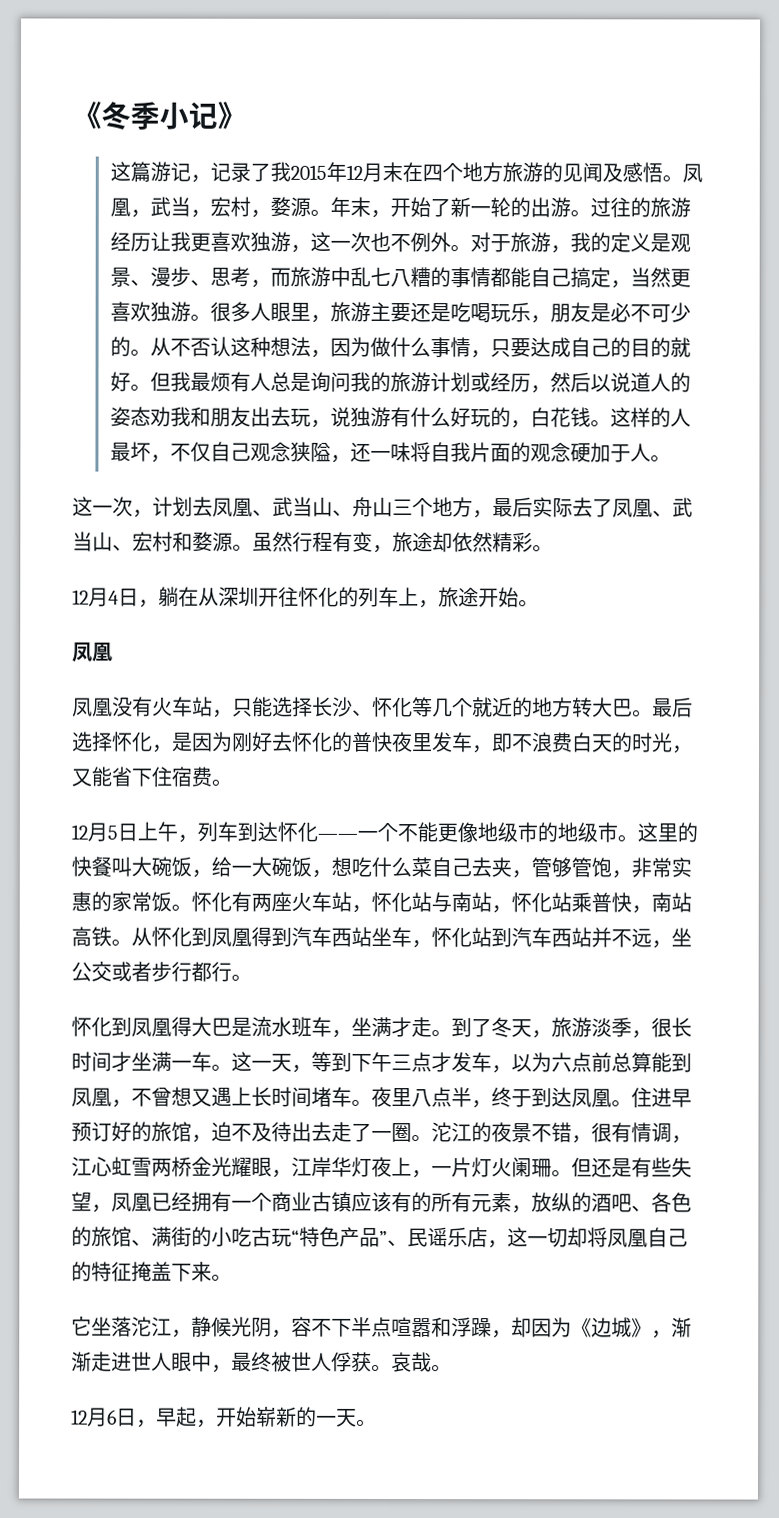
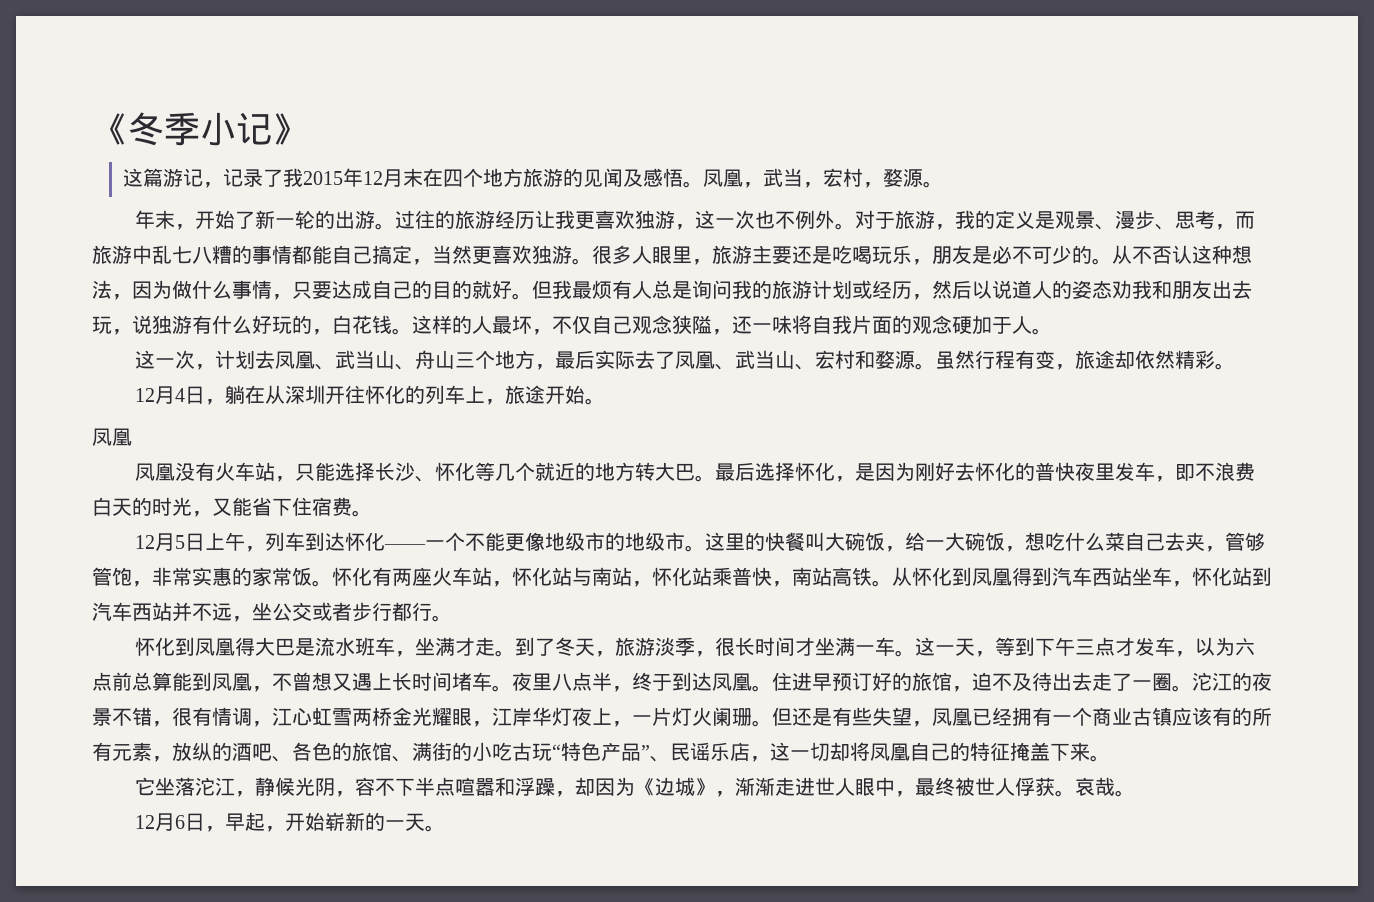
- 凤凰，武当，宏村，婺源。年末，开始了新一轮的出游。
+ 凤凰，武当，宏村，婺源。
+ 年末，开始了新一轮的出游。

